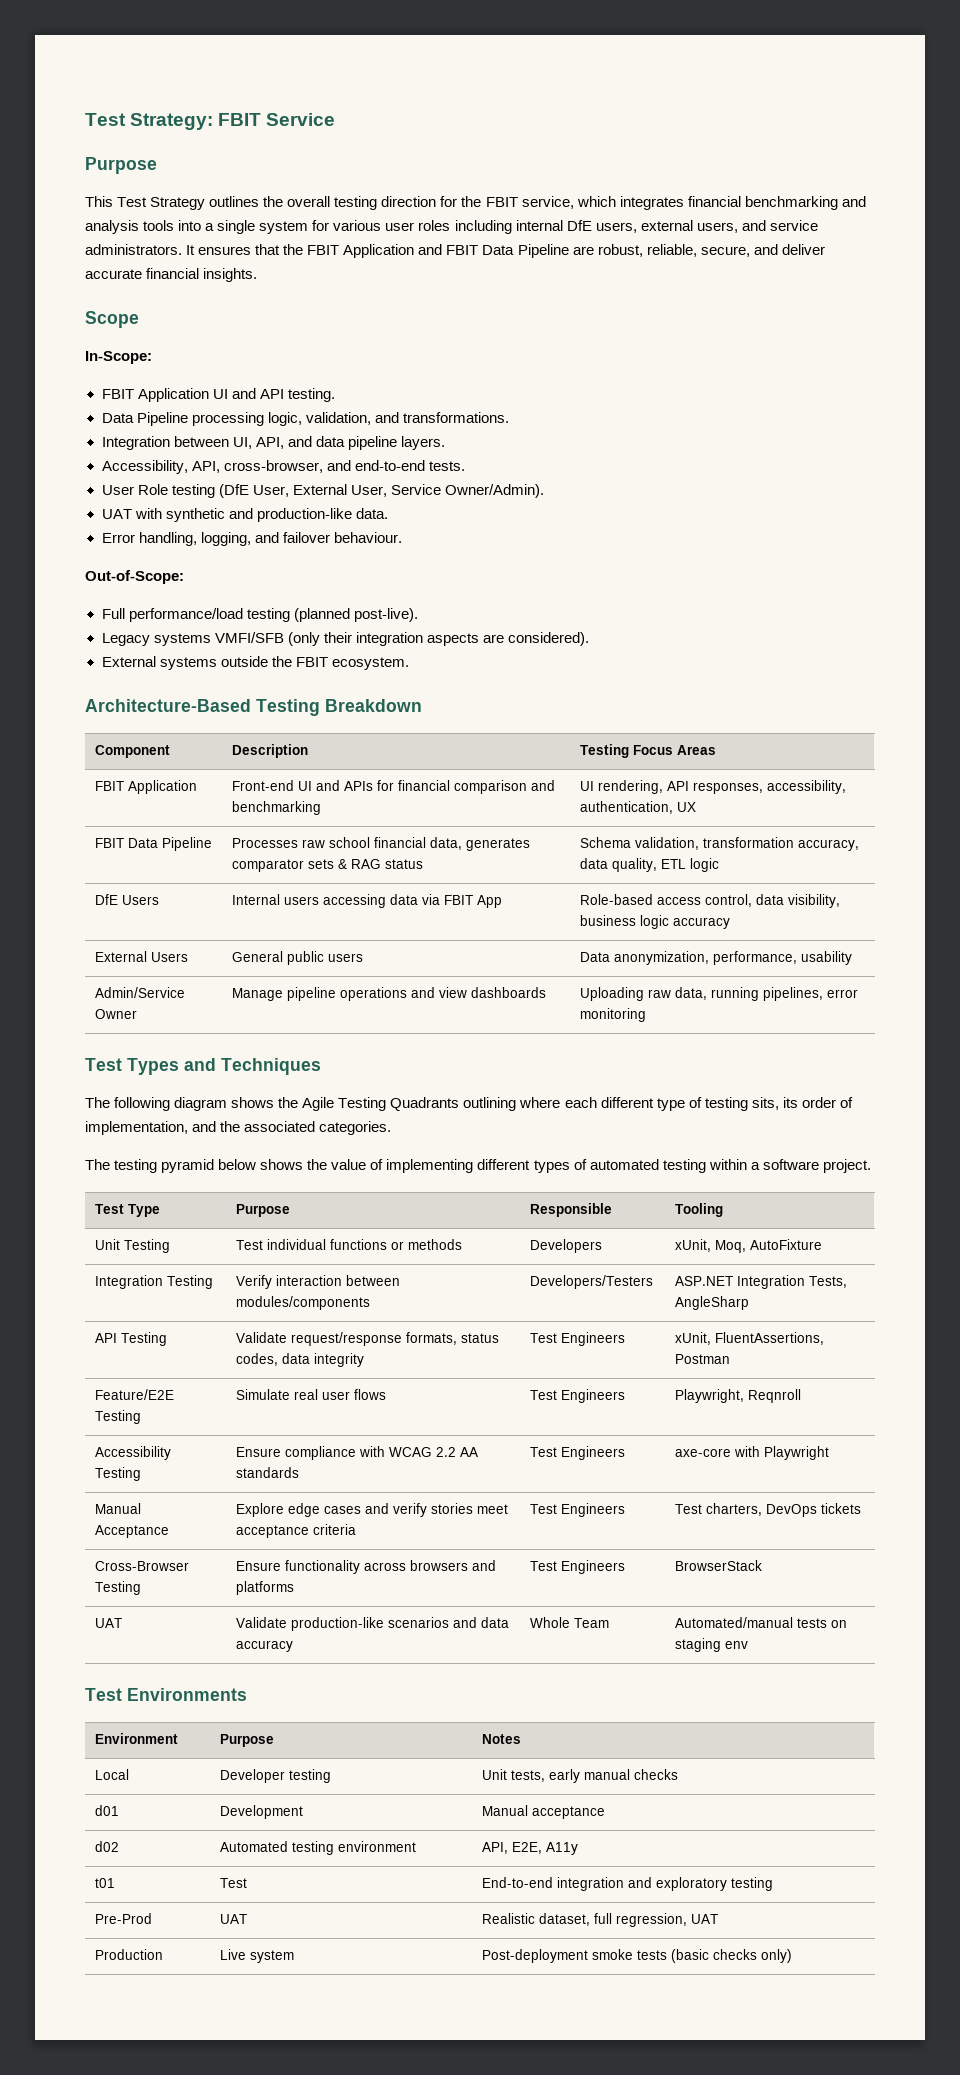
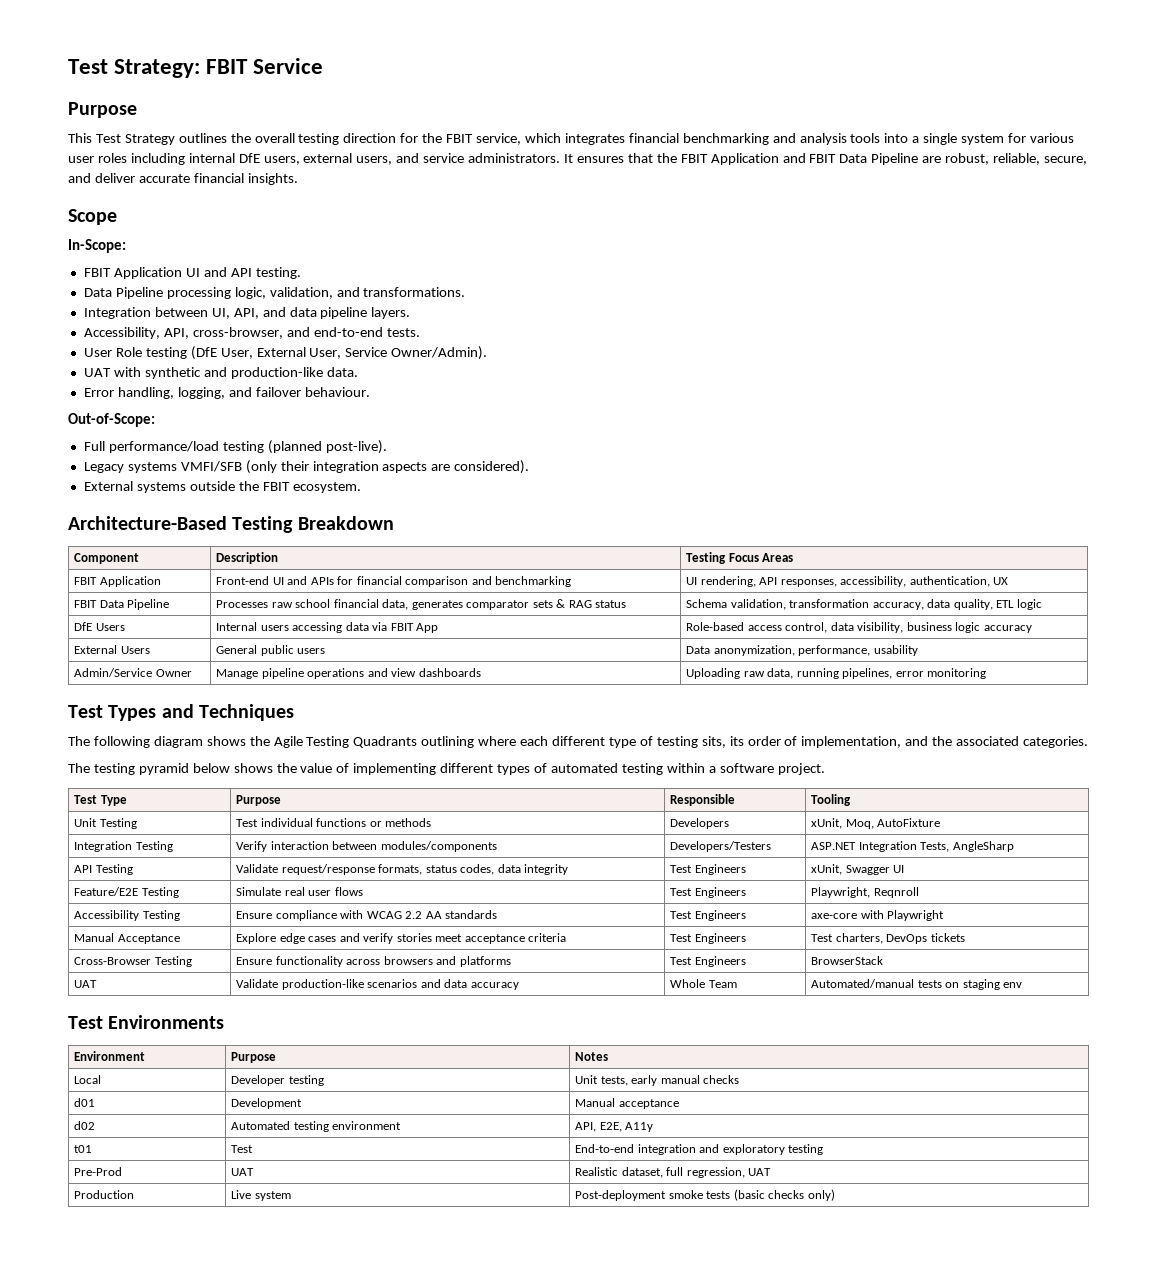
- API Testing | Validate request/response formats, status codes, data integrity | Test Engineers | xUnit, FluentAssertions, Postman
+ API Testing | Validate request/response formats, status codes, data integrity | Test Engineers | xUnit, Swagger UI

